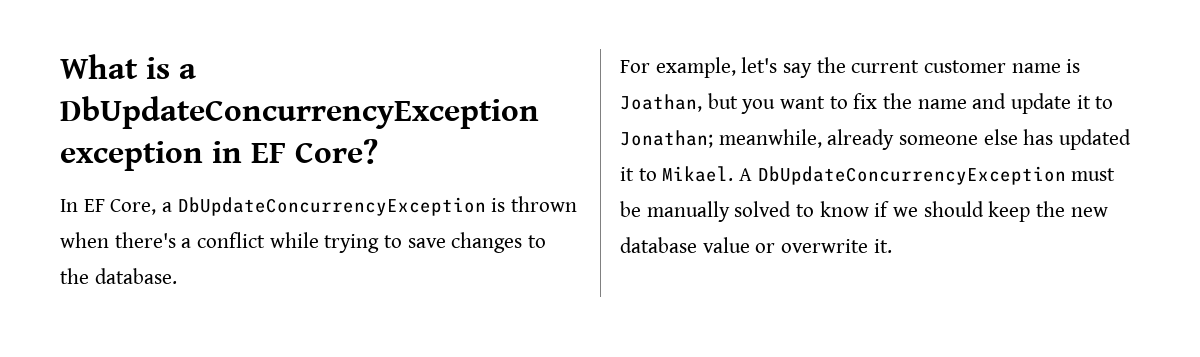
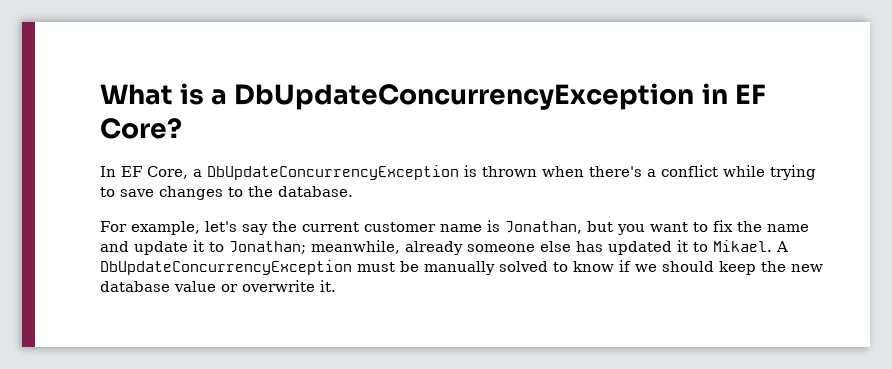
- What is a DbUpdateConcurrencyException exception in EF Core?
+ What is a DbUpdateConcurrencyException in EF Core?
- For example, let's say the current customer name is Joathan, but you want to fix the name and update it to Jonathan; meanwhile, already someone else has updated it to Mikael.
+ For example, let's say the current customer name is Jonathan, but you want to fix the name and update it to Jonathan; meanwhile, already someone else has updated it to Mikael.

